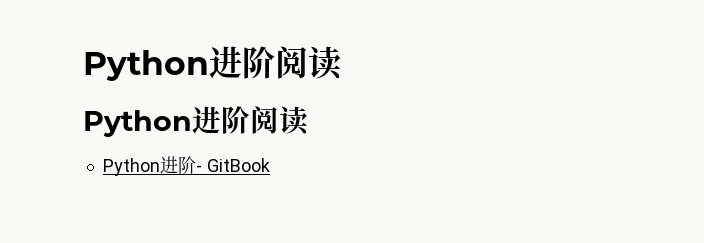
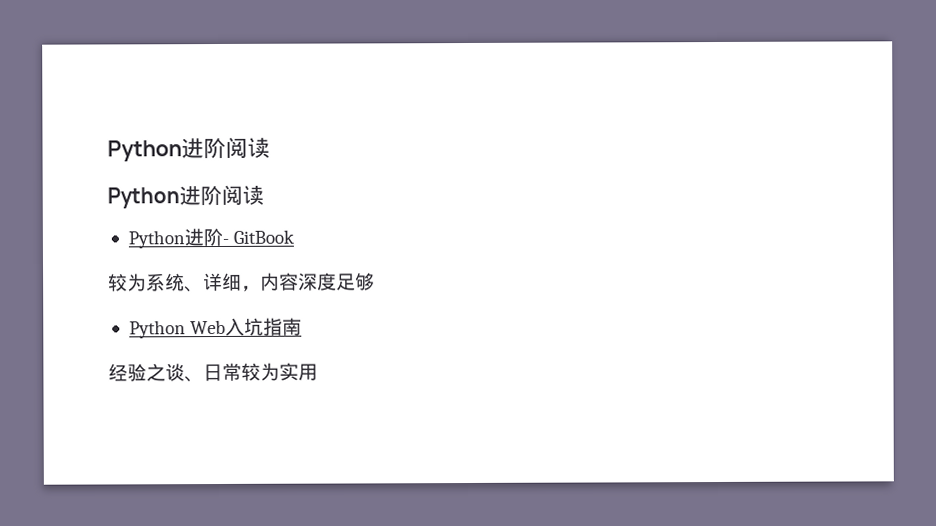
+ 较为系统、详细，内容深度足够
+ Python Web入坑指南
+ 经验之谈、日常较为实用

